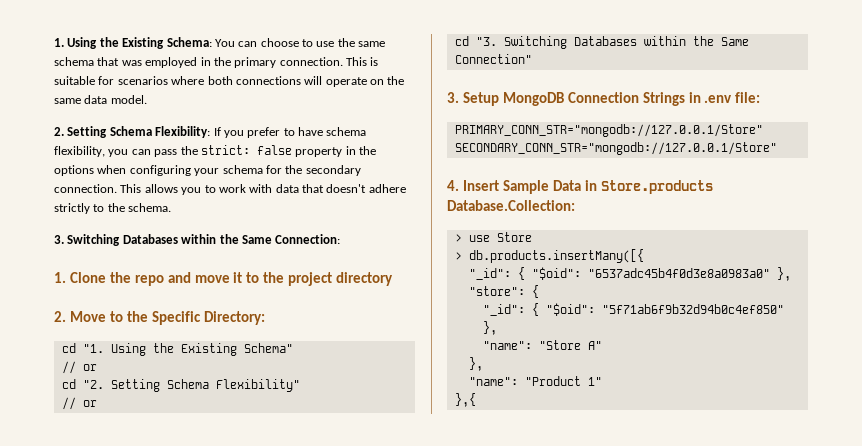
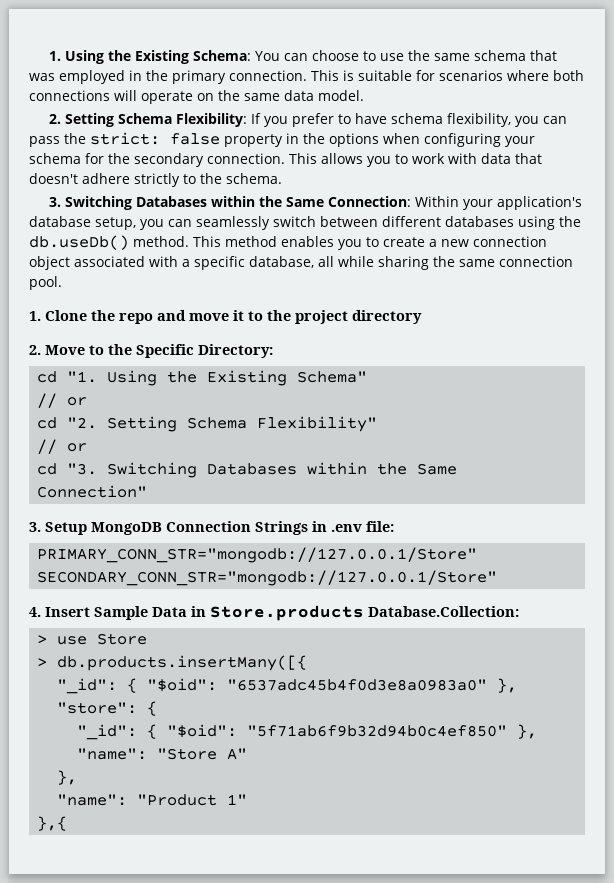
- 3. Switching Databases within the Same Connection:
+ 3. Switching Databases within the Same Connection: Within your application's database setup, you can seamlessly switch between different databases using the db.useDb() method. This method enables you to create a new connection object associated with a specific database, all while sharing the same connection pool.

